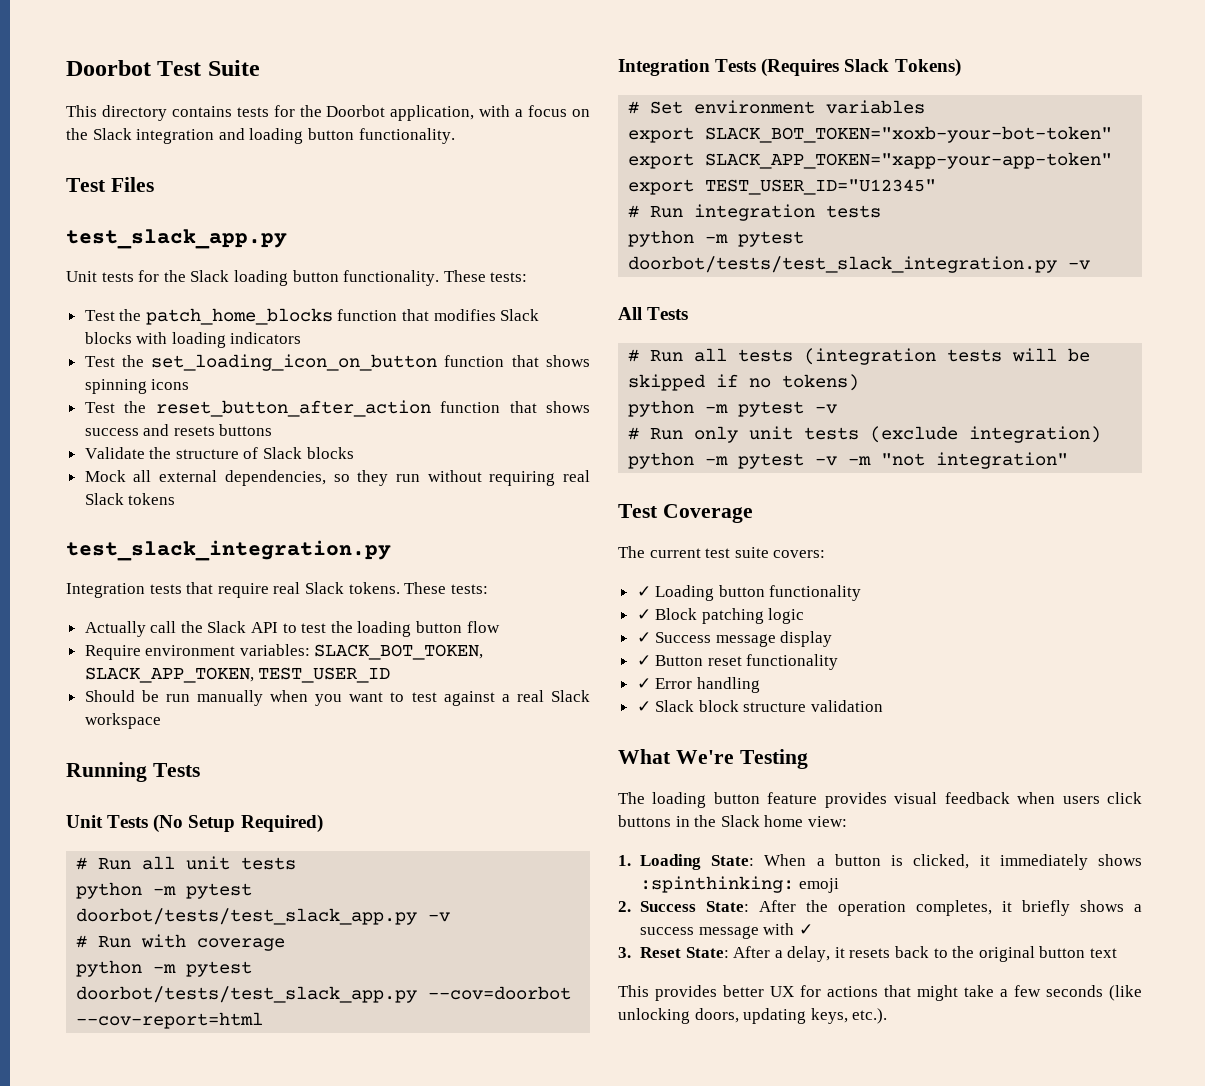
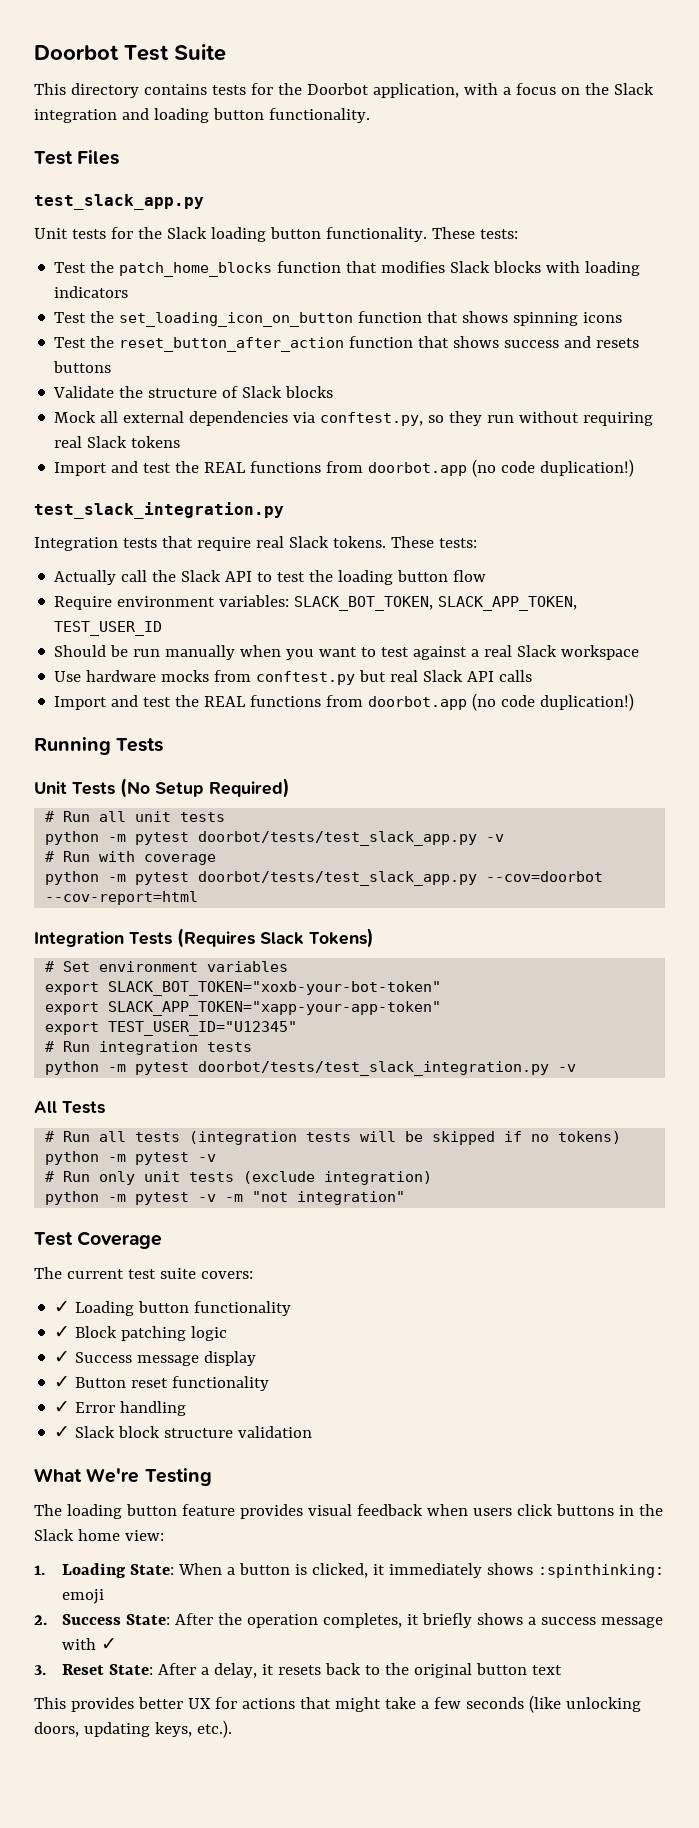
- Mock all external dependencies, so they run without requiring real Slack tokens
+ Mock all external dependencies via conftest.py, so they run without requiring real Slack tokens
+ Import and test the REAL functions from doorbot.app (no code duplication!)
+ Use hardware mocks from conftest.py but real Slack API calls
+ Import and test the REAL functions from doorbot.app (no code duplication!)

